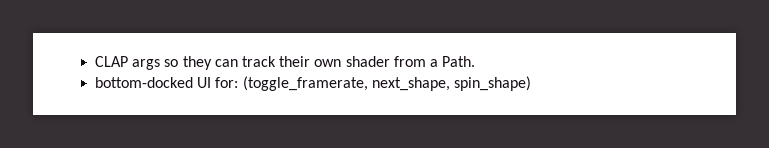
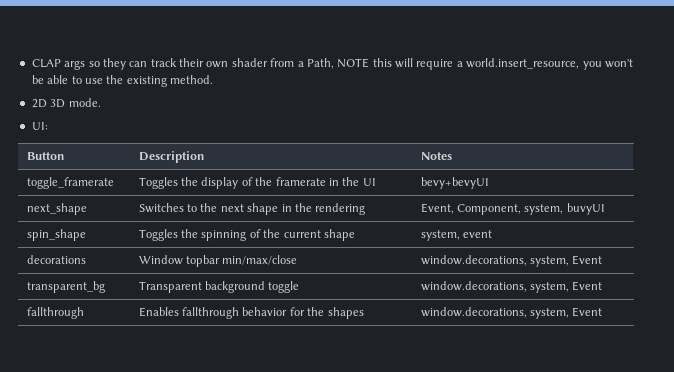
- CLAP args so they can track their own shader from a Path.
- bottom-docked UI for: (toggle_framerate, next_shape, spin_shape)
+ CLAP args so they can track their own shader from a Path, NOTE this will require a world.insert_resource, you won't be able to use the existing method.
+ 2D 3D mode.
+ UI:
+ Button | Description | Notes
+ toggle_framerate | Toggles the display of the framerate in the UI | bevy+bevyUI
+ next_shape | Switches to the next shape in the rendering | Event, Component, system, buvyUI
+ spin_shape | Toggles the spinning of the current shape | system, event
+ decorations | Window topbar min/max/close | window.decorations, system, Event
+ transparent_bg | Transparent background toggle | window.decorations, system, Event
+ fallthrough | Enables fallthrough behavior for the shapes | window.decorations, system, Event

